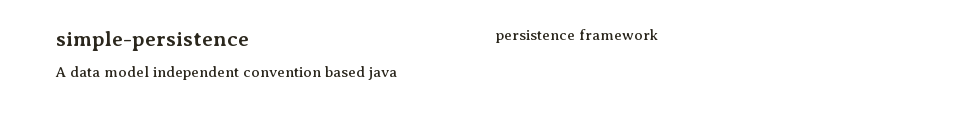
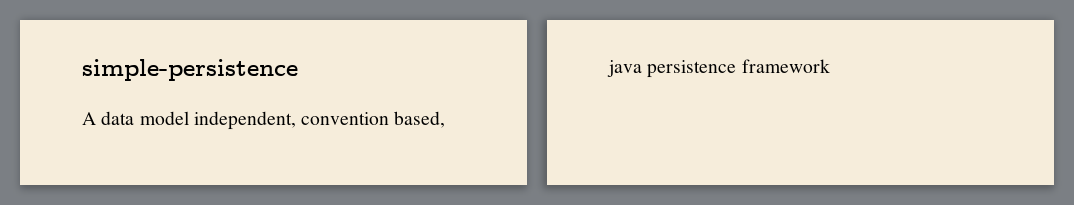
- A data model independent convention based java persistence framework
+ A data model independent, convention based, java persistence framework

